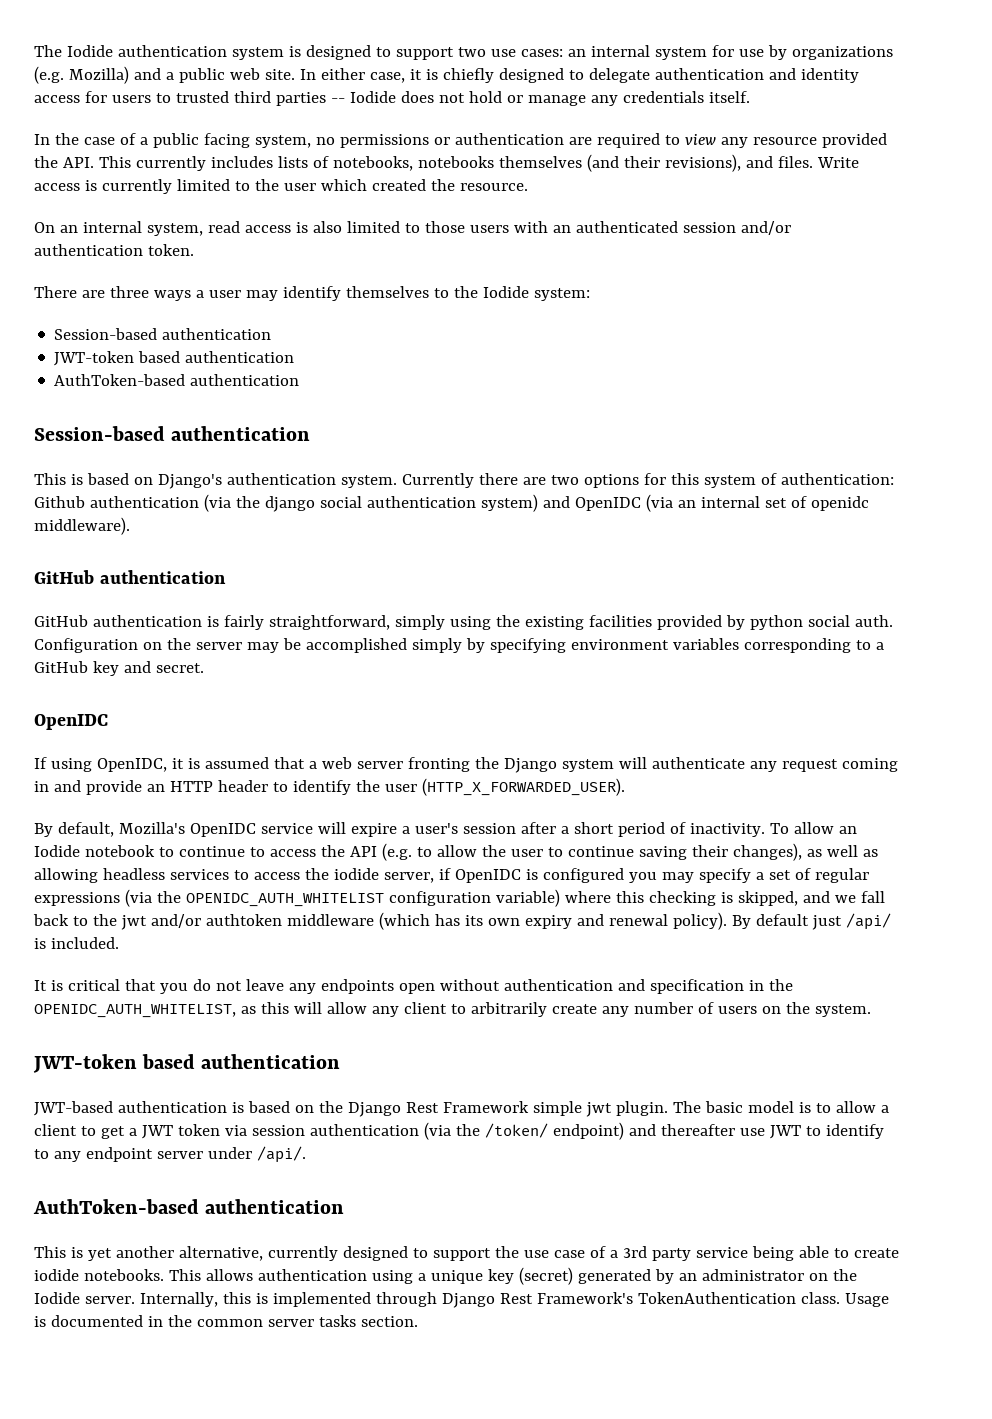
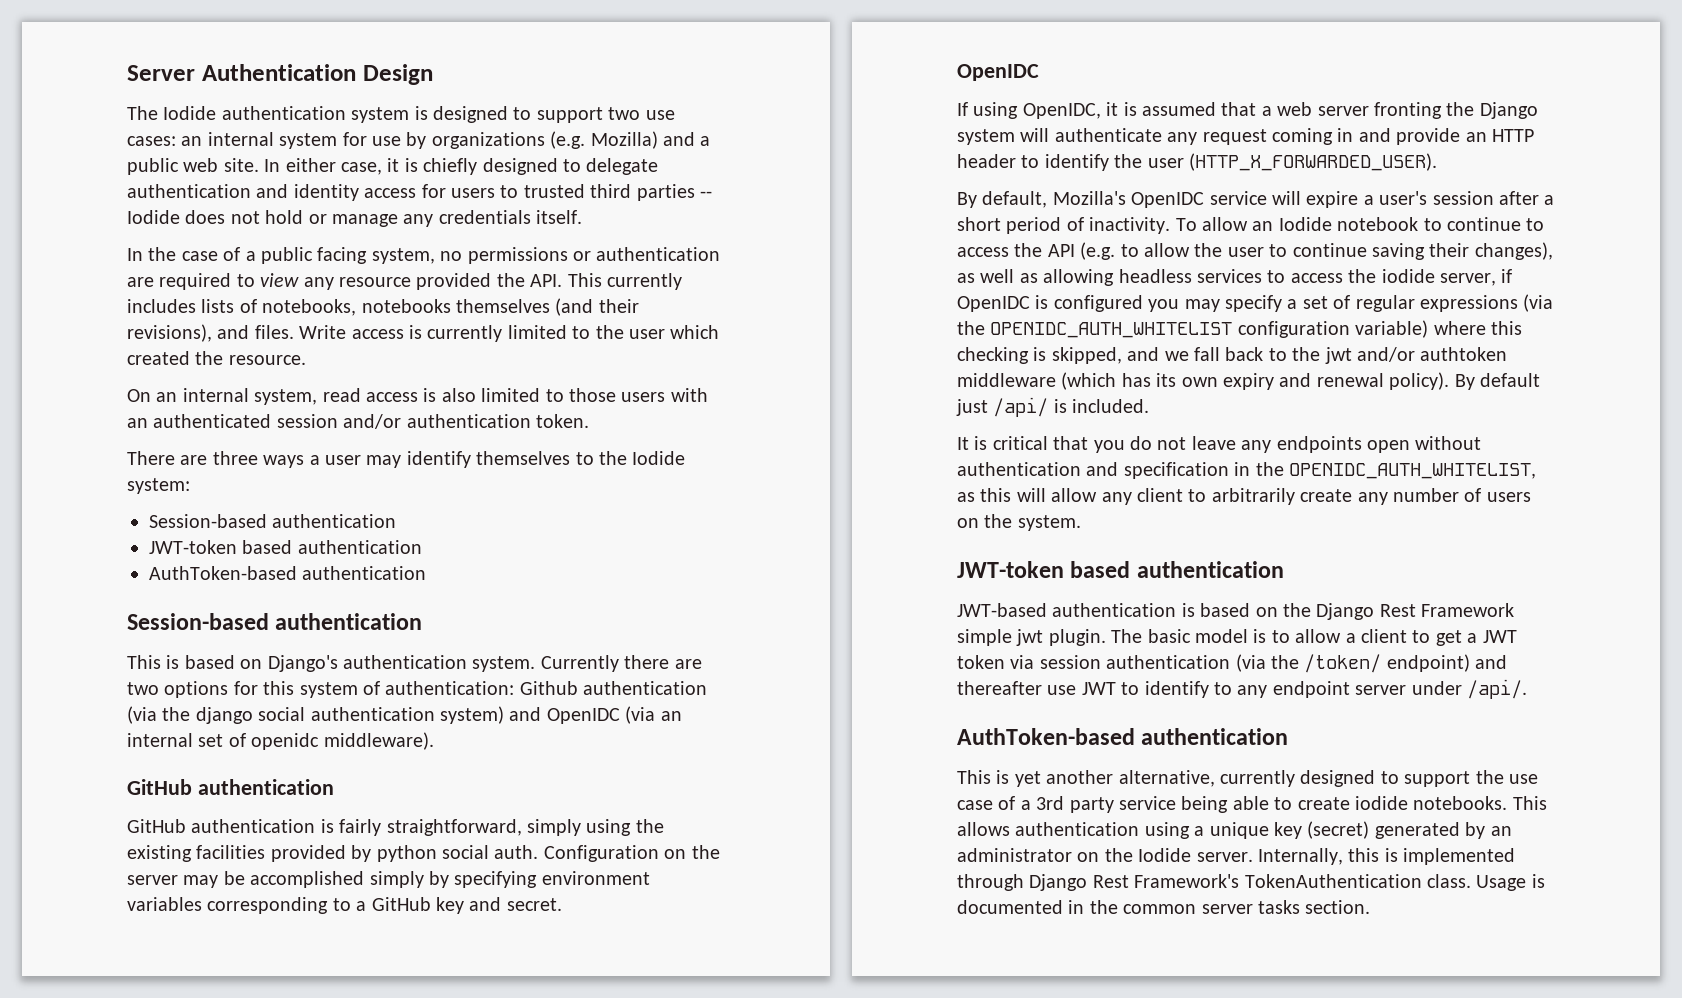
+ Server Authentication Design

